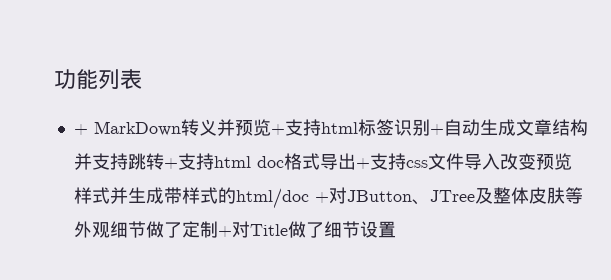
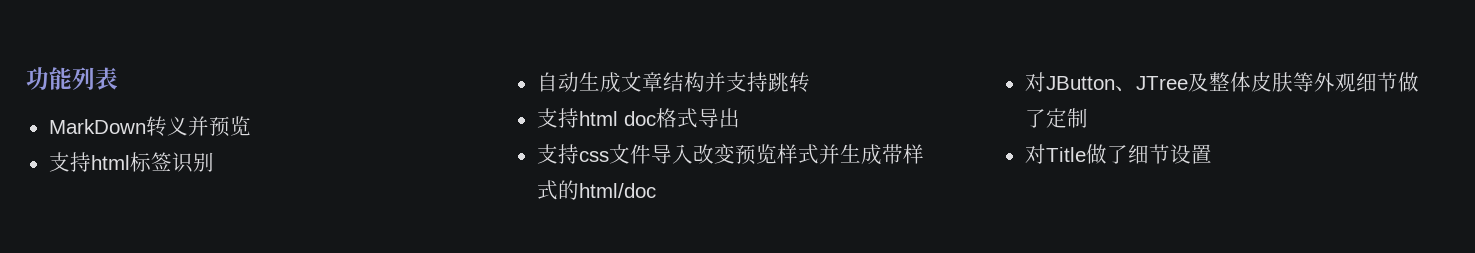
- + MarkDown转义并预览+支持html标签识别+自动生成文章结构并支持跳转+支持html doc格式导出+支持css文件导入改变预览样式并生成带样式的html/doc +对JButton、JTree及整体皮肤等外观细节做了定制+对Title做了细节设置
+ MarkDown转义并预览
+ 支持html标签识别
+ 自动生成文章结构并支持跳转
+ 支持html doc格式导出
+ 支持css文件导入改变预览样式并生成带样式的html/doc
+ 对JButton、JTree及整体皮肤等外观细节做了定制
+ 对Title做了细节设置

